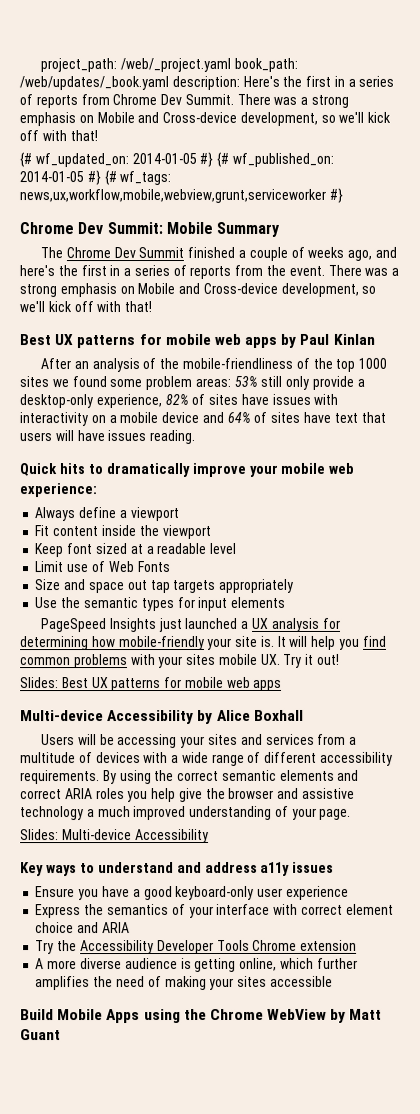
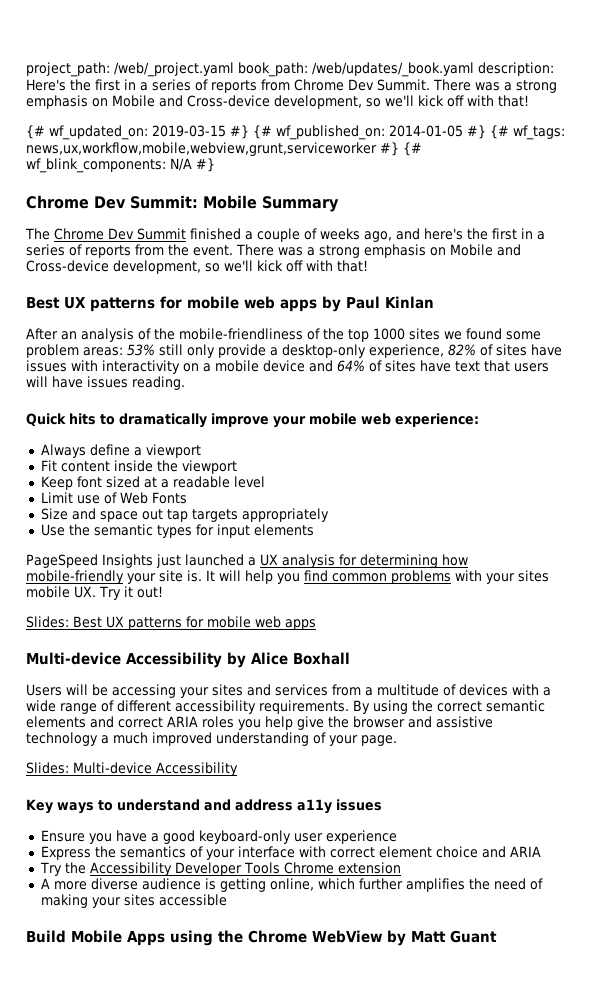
- {# wf_updated_on: 2014-01-05 #} {# wf_published_on: 2014-01-05 #} {# wf_tags: news,ux,workflow,mobile,webview,grunt,serviceworker #}
+ {# wf_updated_on: 2019-03-15 #} {# wf_published_on: 2014-01-05 #} {# wf_tags: news,ux,workflow,mobile,webview,grunt,serviceworker #} {# wf_blink_components: N/A #}

